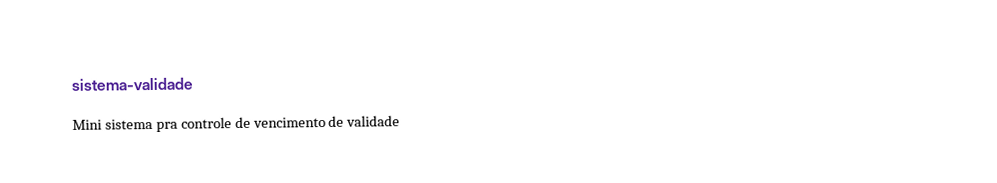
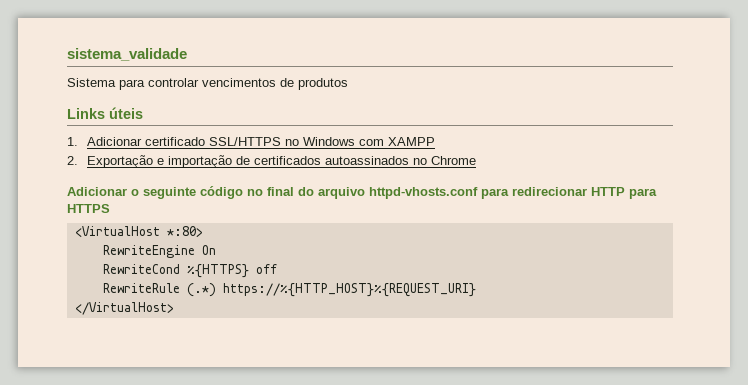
- sistema-validade
- Mini sistema pra controle de vencimento de validade
+ sistema_validade
+ Sistema para controlar vencimentos de produtos
+ Links úteis
+ 1. Adicionar certificado SSL/HTTPS no Windows com XAMPP
+ 2. Exportação e importação de certificados autoassinados no Chrome
+ Adicionar o seguinte código no final do arquivo httpd-vhosts.conf para redirecionar HTTP para HTTPS
+ <VirtualHost *:80>
+ RewriteEngine On
+ RewriteCond %{HTTPS} off
+ RewriteRule (.*) https://%{HTTP_HOST}%{REQUEST_URI}
+ </VirtualHost>

